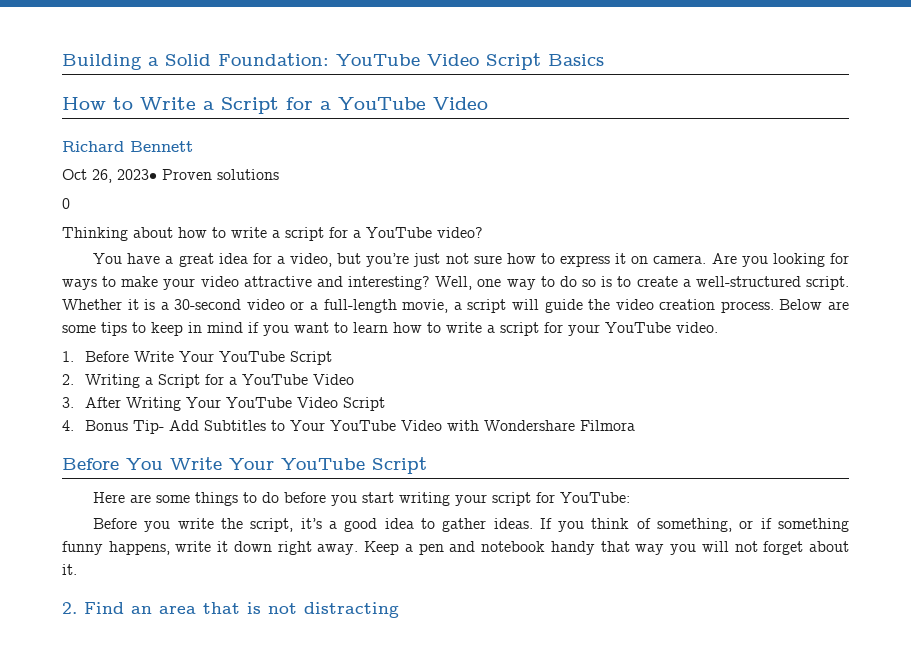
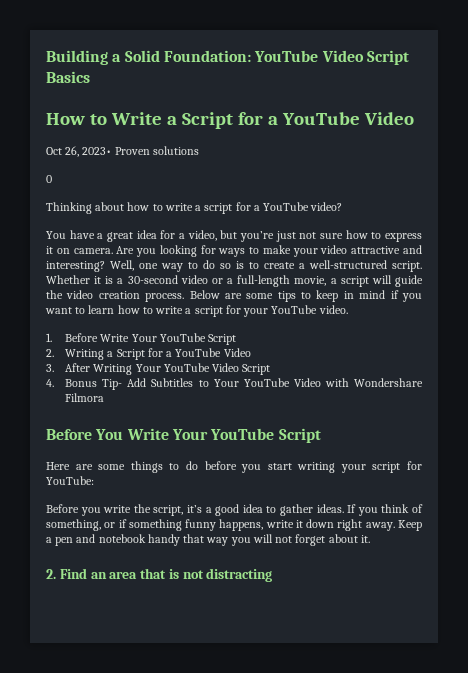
- Richard Bennett

